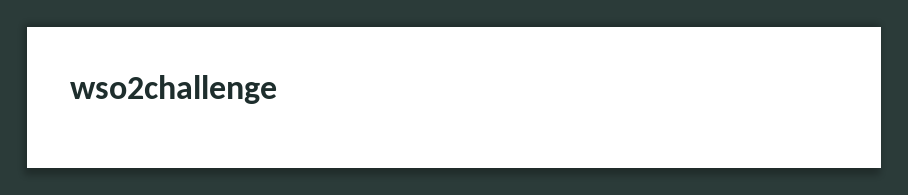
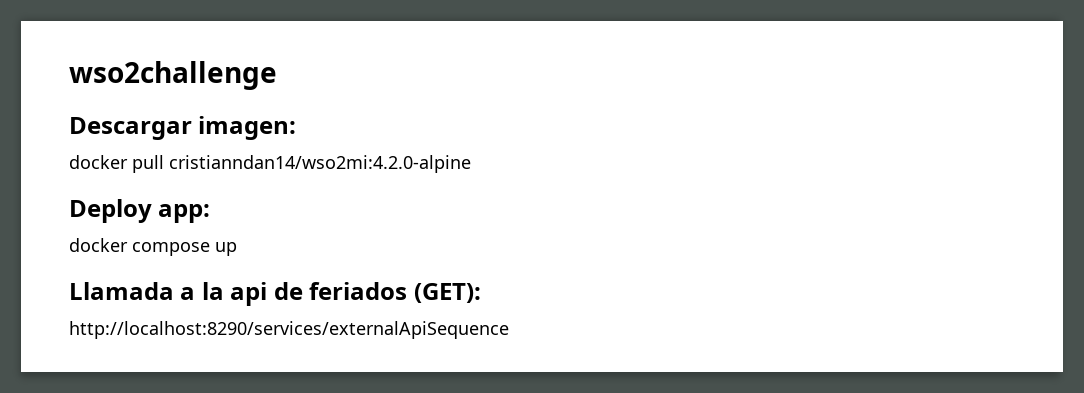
+ Descargar imagen:
+ docker pull cristianndan14/wso2mi:4.2.0-alpine
+ Deploy app:
+ docker compose up
+ Llamada a la api de feriados (GET):
+ http://localhost:8290/services/externalApiSequence

